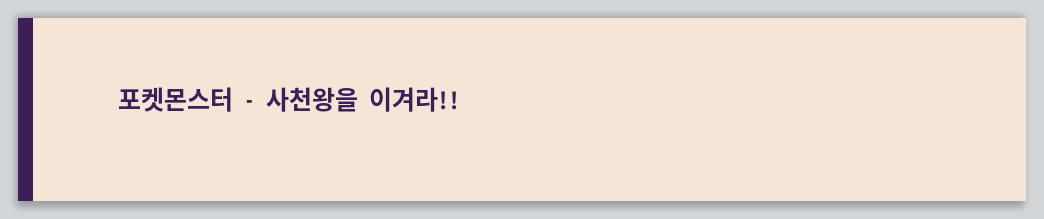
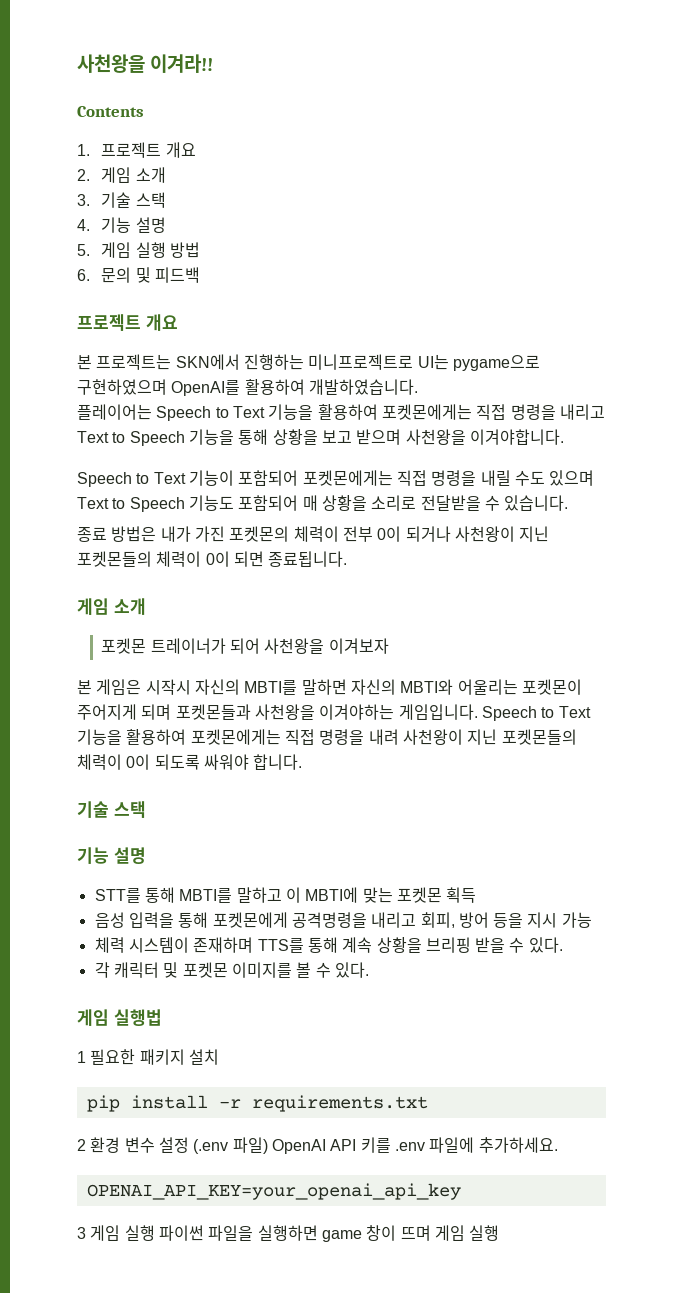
- 포켓몬스터 - 사천왕을 이겨라!!
+ 사천왕을 이겨라!!
+ Contents
+ 1. 프로젝트 개요
+ 2. 게임 소개
+ 3. 기술 스택
+ 4. 기능 설명
+ 5. 게임 실행 방법
+ 6. 문의 및 피드백
+ 프로젝트 개요
+ 본 프로젝트는 SKN에서 진행하는 미니프로젝트로 UI는 pygame으로 구현하였으며 OpenAI를 활용하여 개발하였습니다.
+ 플레이어는 Speech to Text 기능을 활용하여 포켓몬에게는 직접 명령을 내리고 Text to Speech 기능을 통해 상황을 보고 받으며 사천왕을 이겨야합니다.
+ Speech to Text 기능이 포함되어 포켓몬에게는 직접 명령을 내릴 수도 있으며 Text to Speech 기능도 포함되어 매 상황을 소리로 전달받을 수 있습니다.
+ 종료 방법은 내가 가진 포켓몬의 체력이 전부 0이 되거나 사천왕이 지닌 포켓몬들의 체력이 0이 되면 종료됩니다.
+ 게임 소개
+ 포켓몬 트레이너가 되어 사천왕을 이겨보자
+ 본 게임은 시작시 자신의 MBTI를 말하면 자신의 MBTI와 어울리는 포켓몬이 주어지게 되며 포켓몬들과 사천왕을 이겨야하는 게임입니다. Speech to Text 기능을 활용하여 포켓몬에게는 직접 명령을 내려 사천왕이 지닌 포켓몬들의 체력이 0이 되도록 싸워야 합니다.
+ 기술 스택
+ 기능 설명
+ STT를 통해 MBTI를 말하고 이 MBTI에 맞는 포켓몬 획득
+ 음성 입력을 통해 포켓몬에게 공격명령을 내리고 회피, 방어 등을 지시 가능
+ 체력 시스템이 존재하며 TTS를 통해 계속 상황을 브리핑 받을 수 있다.
+ 각 캐릭터 및 포켓몬 이미지를 볼 수 있다.
+ 게임 실행법
+ 1 필요한 패키지 설치
+ pip install -r requirements.txt
+ 2 환경 변수 설정 (.env 파일) OpenAI API 키를 .env 파일에 추가하세요.
+ OPENAI_API_KEY=your_openai_api_key
+ 3 게임 실행 파이썬 파일을 실행하면 game 창이 뜨며 게임 실행

